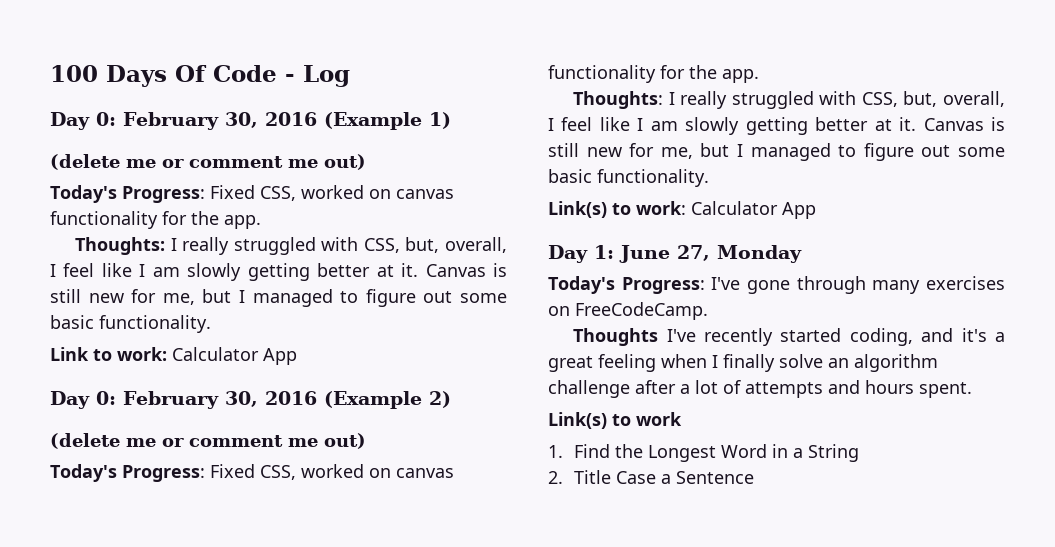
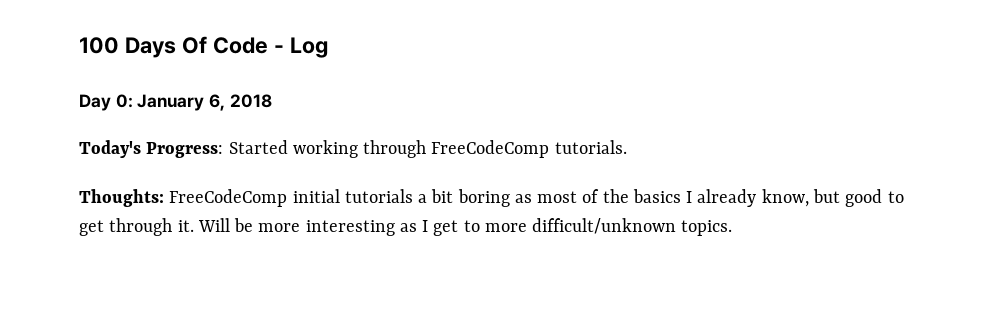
- Day 0: February 30, 2016 (Example 1)
- (delete me or comment me out)
- Today's Progress: Fixed CSS, worked on canvas functionality for the app.
- Thoughts: I really struggled with CSS, but, overall, I feel like I am slowly getting better at it. Canvas is still new for me, but I managed to figure out some basic functionality.
- Link to work: Calculator App
- Day 0: February 30, 2016 (Example 2)
- (delete me or comment me out)
- Today's Progress: Fixed CSS, worked on canvas functionality for the app.
- Thoughts: I really struggled with CSS, but, overall, I feel like I am slowly getting better at it. Canvas is still new for me, but I managed to figure out some basic functionality.
- Link(s) to work: Calculator App
- Day 1: June 27, Monday
- Today's Progress: I've gone through many exercises on FreeCodeCamp.
- Thoughts I've recently started coding, and it's a great feeling when I finally solve an algorithm challenge after a lot of attempts and hours spent.
- Link(s) to work
- 1. Find the Longest Word in a String
- 2. Title Case a Sentence
+ Day 0: January 6, 2018
+ Today's Progress: Started working through FreeCodeComp tutorials.
+ Thoughts: FreeCodeComp initial tutorials a bit boring as most of the basics I already know, but good to get through it. Will be more interesting as I get to more difficult/unknown topics.

